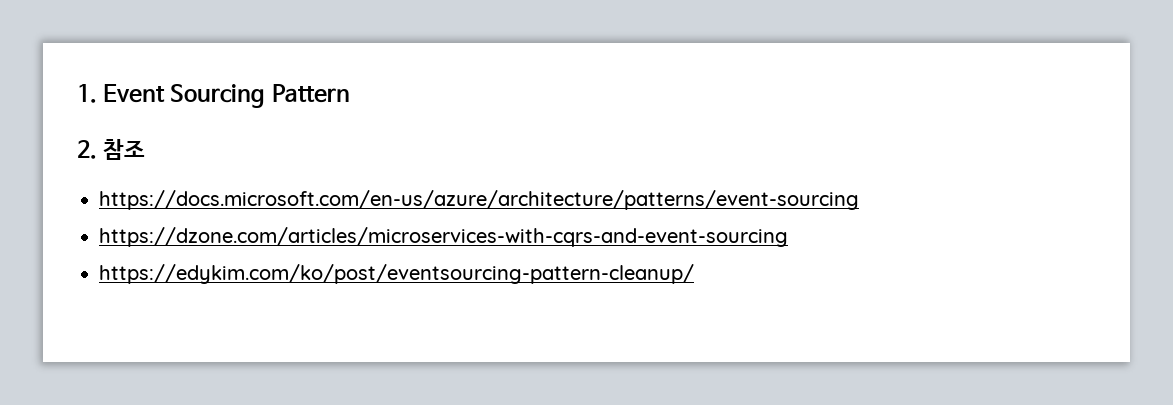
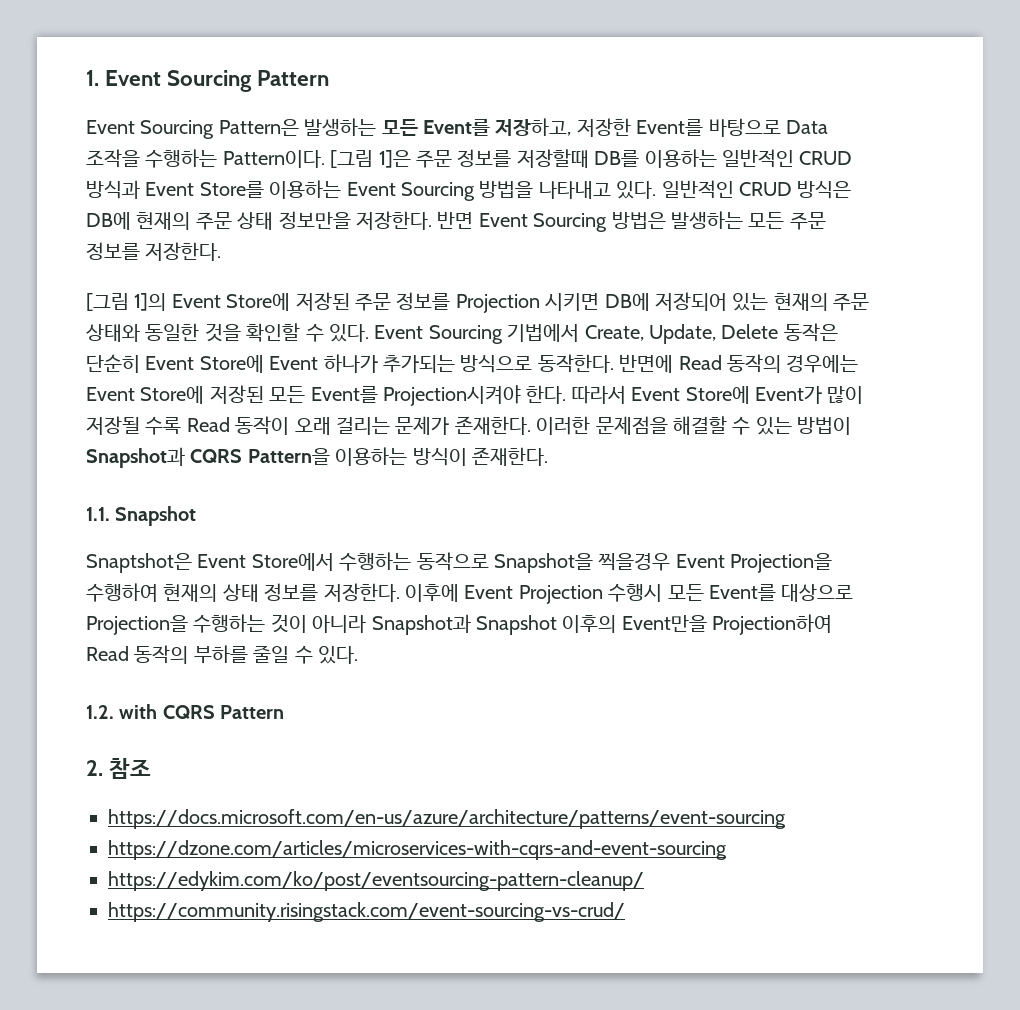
+ Event Sourcing Pattern은 발생하는 모든 Event를 저장하고, 저장한 Event를 바탕으로 Data 조작을 수행하는 Pattern이다. [그림 1]은 주문 정보를 저장할때 DB를 이용하는 일반적인 CRUD 방식과 Event Store를 이용하는 Event Sourcing 방법을 나타내고 있다. 일반적인 CRUD 방식은 DB에 현재의 주문 상태 정보만을 저장한다. 반면 Event Sourcing 방법은 발생하는 모든 주문 정보를 저장한다.
+ [그림 1]의 Event Store에 저장된 주문 정보를 Projection 시키면 DB에 저장되어 있는 현재의 주문 상태와 동일한 것을 확인할 수 있다. Event Sourcing 기법에서 Create, Update, Delete 동작은 단순히 Event Store에 Event 하나가 추가되는 방식으로 동작한다. 반면에 Read 동작의 경우에는 Event Store에 저장된 모든 Event를 Projection시켜야 한다. 따라서 Event Store에 Event가 많이 저장될 수록 Read 동작이 오래 걸리는 문제가 존재한다. 이러한 문제점을 해결할 수 있는 방법이 Snapshot과 CQRS Pattern을 이용하는 방식이 존재한다.
+ 1.1. Snapshot
+ Snaptshot은 Event Store에서 수행하는 동작으로 Snapshot을 찍을경우 Event Projection을 수행하여 현재의 상태 정보를 저장한다. 이후에 Event Projection 수행시 모든 Event를 대상으로 Projection을 수행하는 것이 아니라 Snapshot과 Snapshot 이후의 Event만을 Projection하여 Read 동작의 부하를 줄일 수 있다.
+ 1.2. with CQRS Pattern
+ https://community.risingstack.com/event-sourcing-vs-crud/

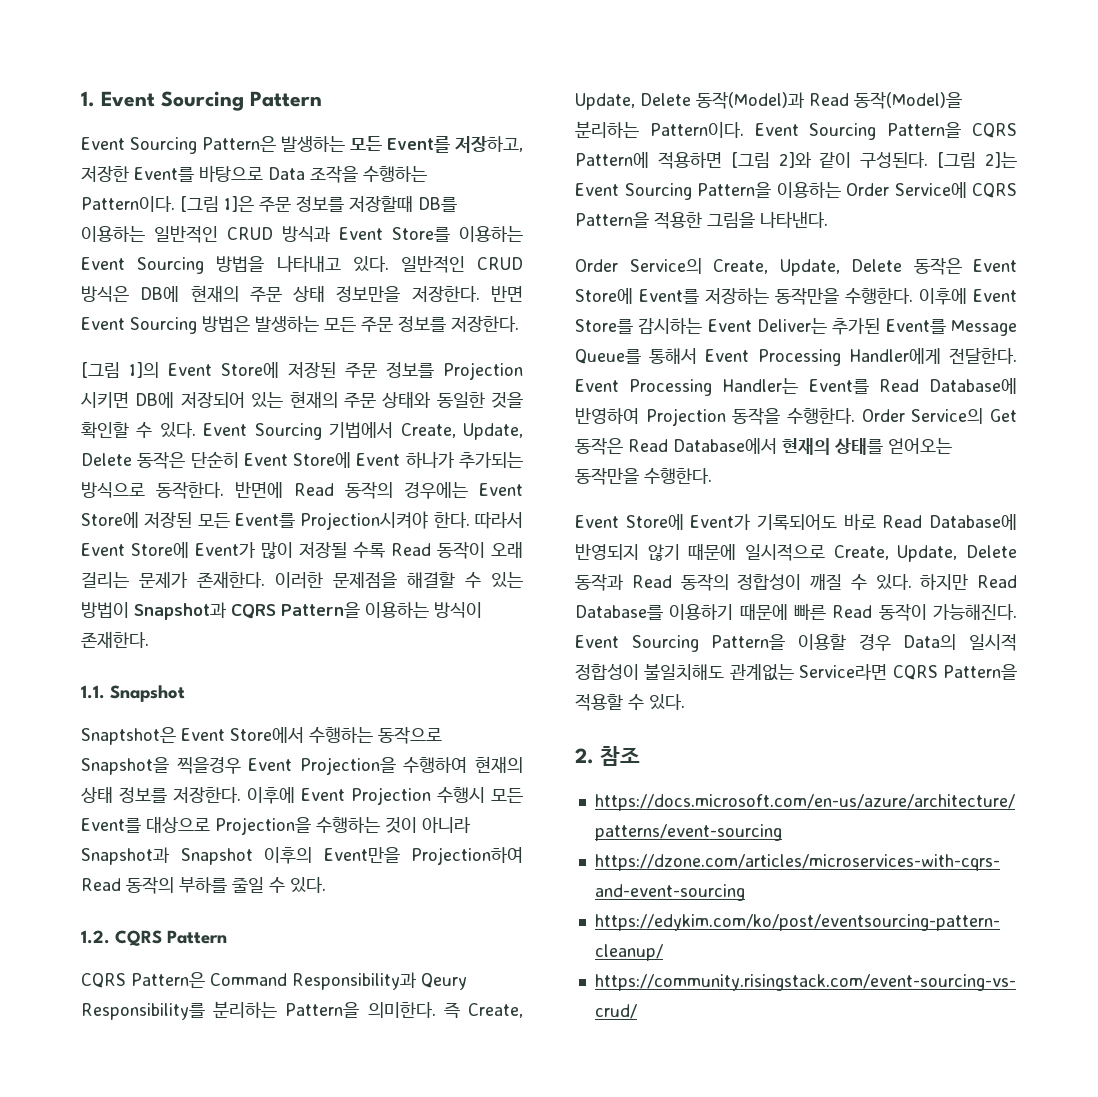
- 1.2. with CQRS Pattern
+ 1.2. CQRS Pattern
+ CQRS Pattern은 Command Responsibility과 Qeury Responsibility를 분리하는 Pattern을 의미한다. 즉 Create, Update, Delete 동작(Model)과 Read 동작(Model)을 분리하는 Pattern이다. Event Sourcing Pattern을 CQRS Pattern에 적용하면 [그림 2]와 같이 구성된다. [그림 2]는 Event Sourcing Pattern을 이용하는 Order Service에 CQRS Pattern을 적용한 그림을 나타낸다.
+ Order Service의 Create, Update, Delete 동작은 Event Store에 Event를 저장하는 동작만을 수행한다. 이후에 Event Store를 감시하는 Event Deliver는 추가된 Event를 Message Queue를 통해서 Event Processing Handler에게 전달한다. Event Processing Handler는 Event를 Read Database에 반영하여 Projection 동작을 수행한다. Order Service의 Get 동작은 Read Database에서 현재의 상태를 얻어오는 동작만을 수행한다.
+ Event Store에 Event가 기록되어도 바로 Read Database에 반영되지 않기 때문에 일시적으로 Create, Update, Delete 동작과 Read 동작의 정합성이 깨질 수 있다. 하지만 Read Database를 이용하기 때문에 빠른 Read 동작이 가능해진다. Event Sourcing Pattern을 이용할 경우 Data의 일시적 정합성이 불일치해도 관계없는 Service라면 CQRS Pattern을 적용할 수 있다.

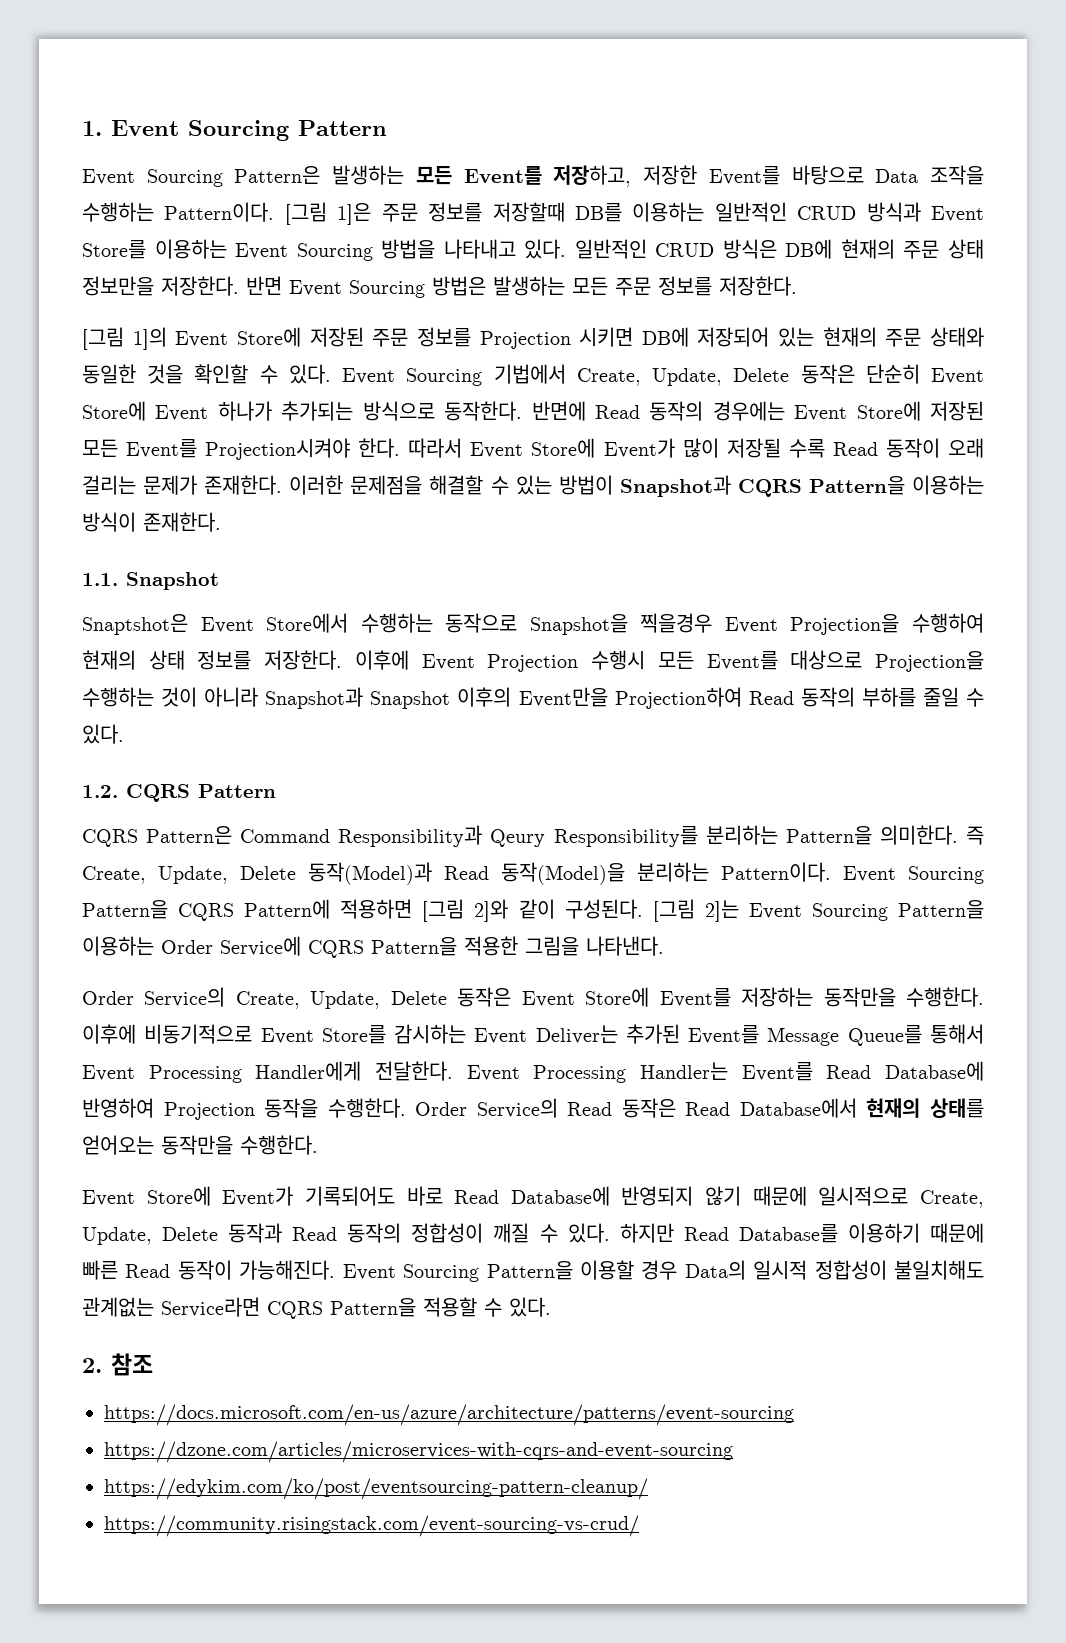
- 이후에 Event Store를 감시하는 Event Deliver는 추가된 Event를 Message Queue를 통해서 Event Processing Handler에게 전달한다.
+ 이후에 비동기적으로 Event Store를 감시하는 Event Deliver는 추가된 Event를 Message Queue를 통해서 Event Processing Handler에게 전달한다.
- Order Service의 Get 동작은 Read Database에서 현재의 상태를 얻어오는 동작만을 수행한다.
+ Order Service의 Read 동작은 Read Database에서 현재의 상태를 얻어오는 동작만을 수행한다.

